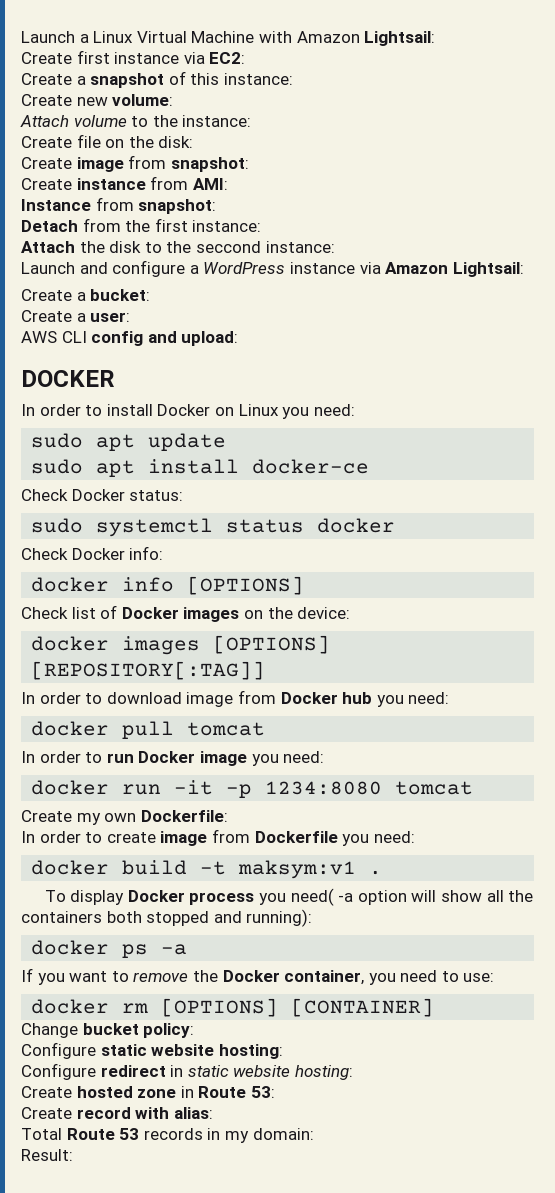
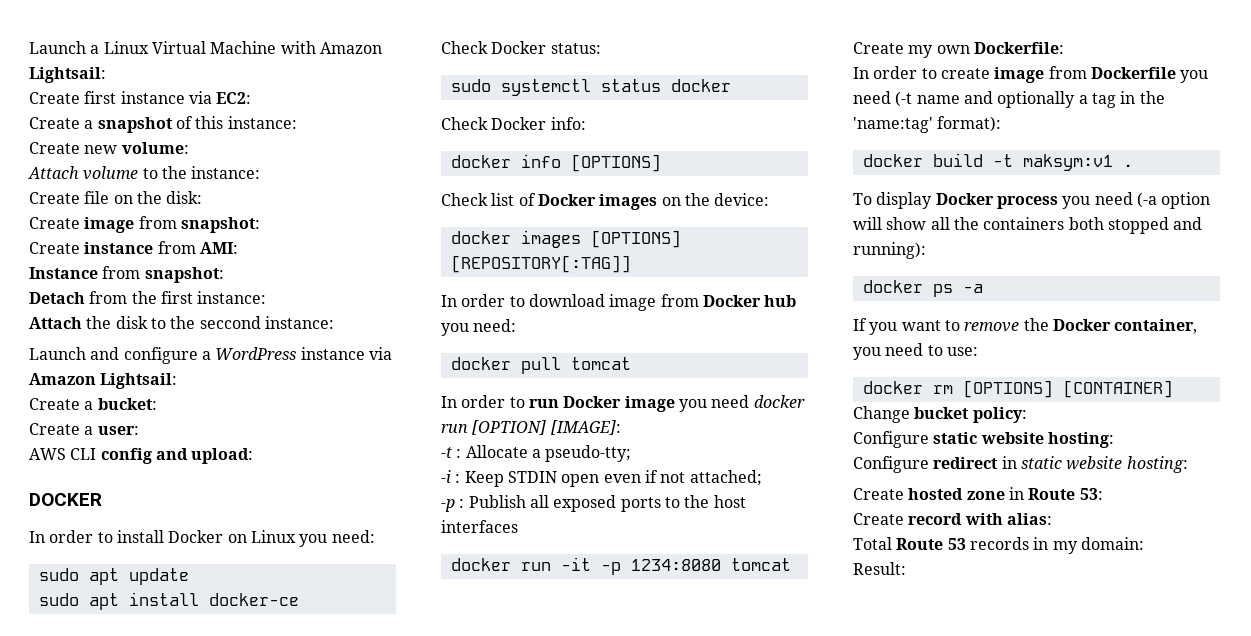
- In order to run Docker image you need:
+ In order to run Docker image you need docker run [OPTION] [IMAGE]:
+ -t : Allocate a pseudo-tty;
+ -i : Keep STDIN open even if not attached;
+ -p : Publish all exposed ports to the host interfaces
- In order to create image from Dockerfile you need:
+ In order to create image from Dockerfile you need (-t name and optionally a tag in the 'name:tag' format):
- To display Docker process you need( -a option will show all the containers both stopped and running):
+ To display Docker process you need (-a option will show all the containers both stopped and running):

